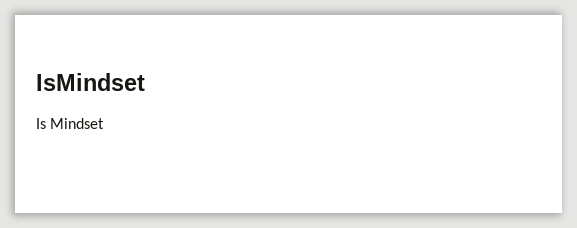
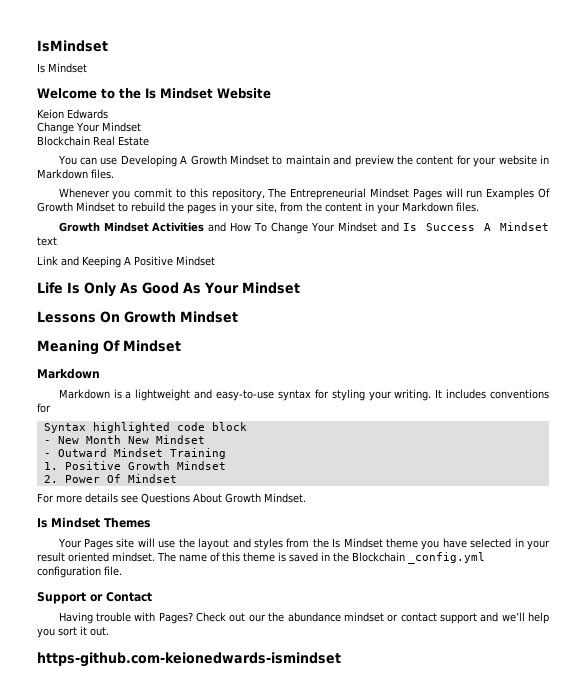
+ Welcome to the Is Mindset Website
+ Keion Edwards
+ Change Your Mindset
+ Blockchain Real Estate
+ You can use Developing A Growth Mindset to maintain and preview the content for your website in Markdown files.
+ Whenever you commit to this repository, The Entrepreneurial Mindset Pages will run Examples Of Growth Mindset to rebuild the pages in your site, from the content in your Markdown files.
+ Growth Mindset Activities and How To Change Your Mindset and Is Success A Mindset text
+ Link and Keeping A Positive Mindset
+ Life Is Only As Good As Your Mindset
+ Lessons On Growth Mindset
+ Meaning Of Mindset
+ Markdown
+ Markdown is a lightweight and easy-to-use syntax for styling your writing. It includes conventions for
+ Syntax highlighted code block
+ - New Month New Mindset
+ - Outward Mindset Training
+ 1. Positive Growth Mindset
+ 2. Power Of Mindset
+ For more details see Questions About Growth Mindset.
+ Is Mindset Themes
+ Your Pages site will use the layout and styles from the Is Mindset theme you have selected in your result oriented mindset. The name of this theme is saved in the Blockchain _config.yml configuration file.
+ Support or Contact
+ Having trouble with Pages? Check out our the abundance mindset or contact support and we’ll help you sort it out.
+ https-github.com-keionedwards-ismindset

